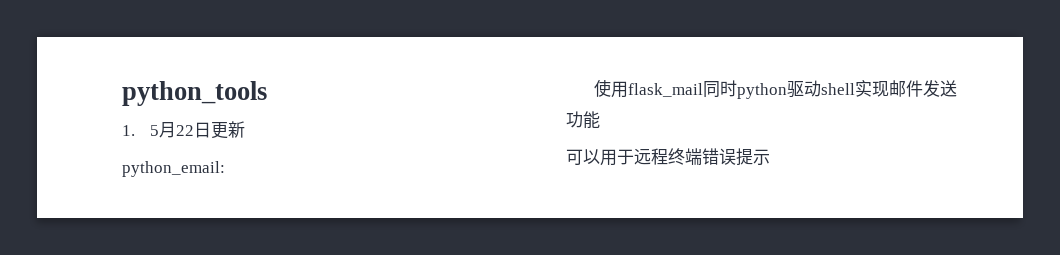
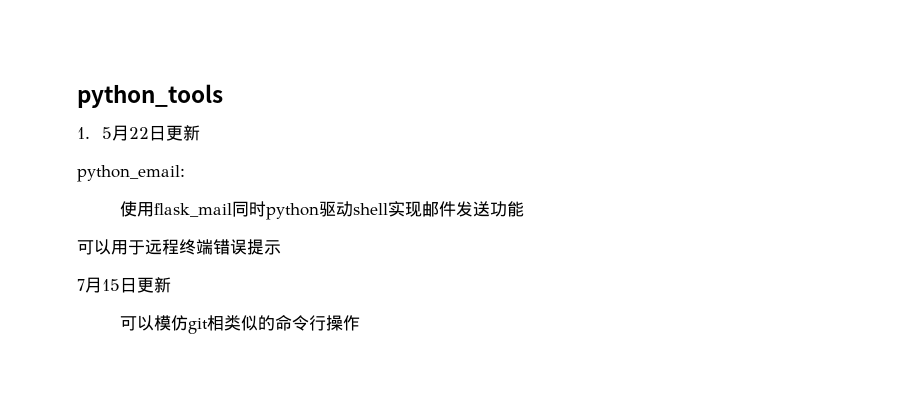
+ 7月15日更新
+ 可以模仿git相类似的命令行操作

